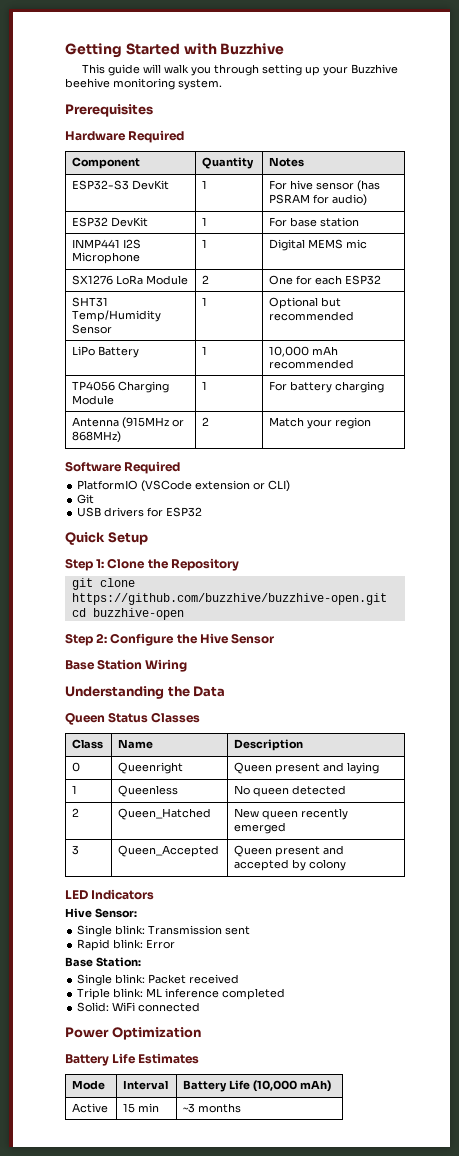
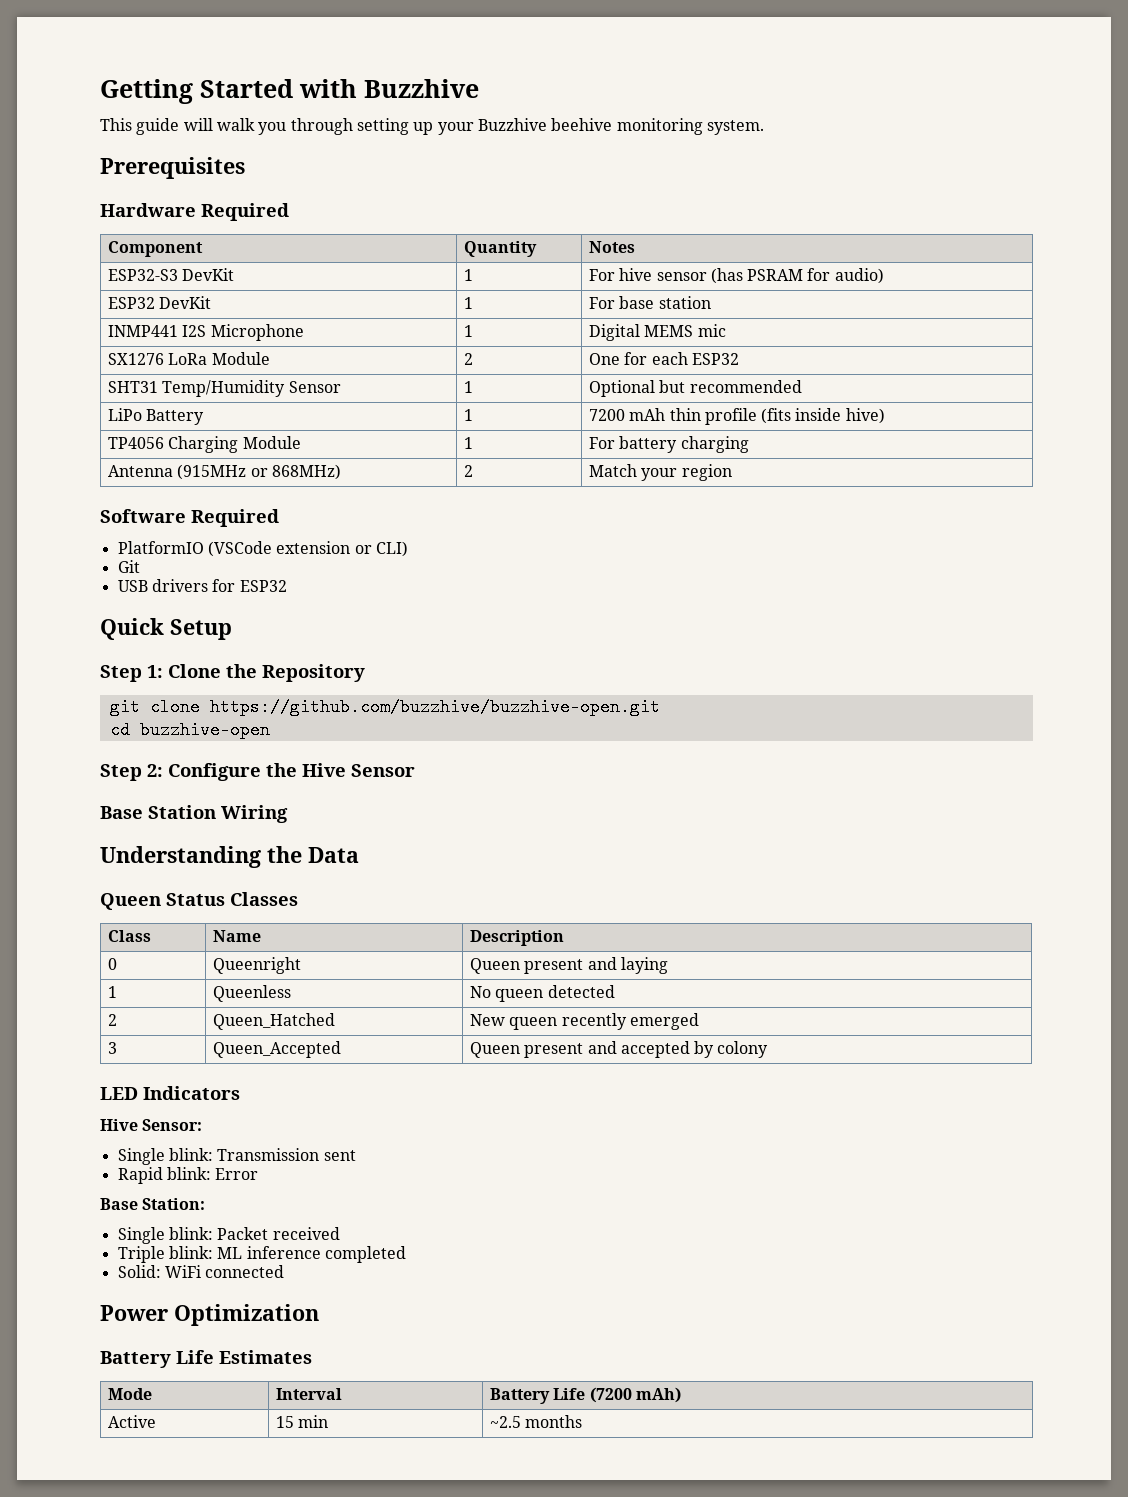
- LiPo Battery | 1 | 10,000 mAh recommended
+ LiPo Battery | 1 | 7200 mAh thin profile (fits inside hive)
- Mode | Interval | Battery Life (10,000 mAh)
+ Mode | Interval | Battery Life (7200 mAh)
- Active | 15 min | ~3 months
+ Active | 15 min | ~2.5 months

